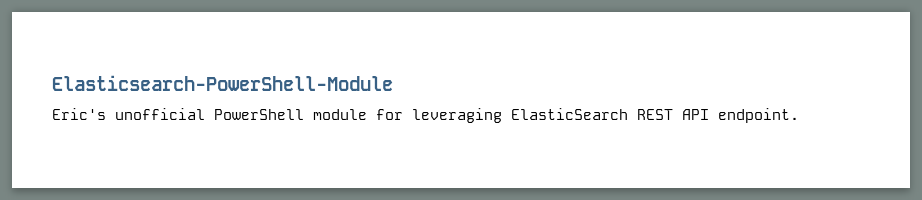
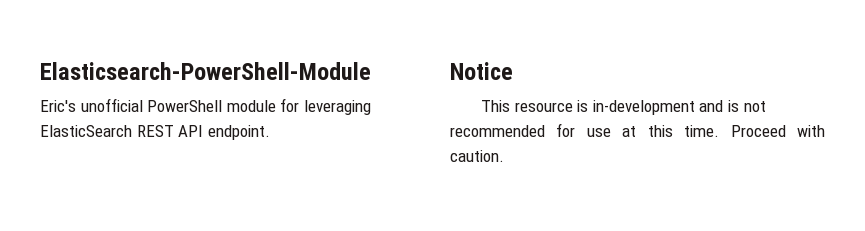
+ Notice
+ This resource is in-development and is not recommended for use at this time. Proceed with caution.

